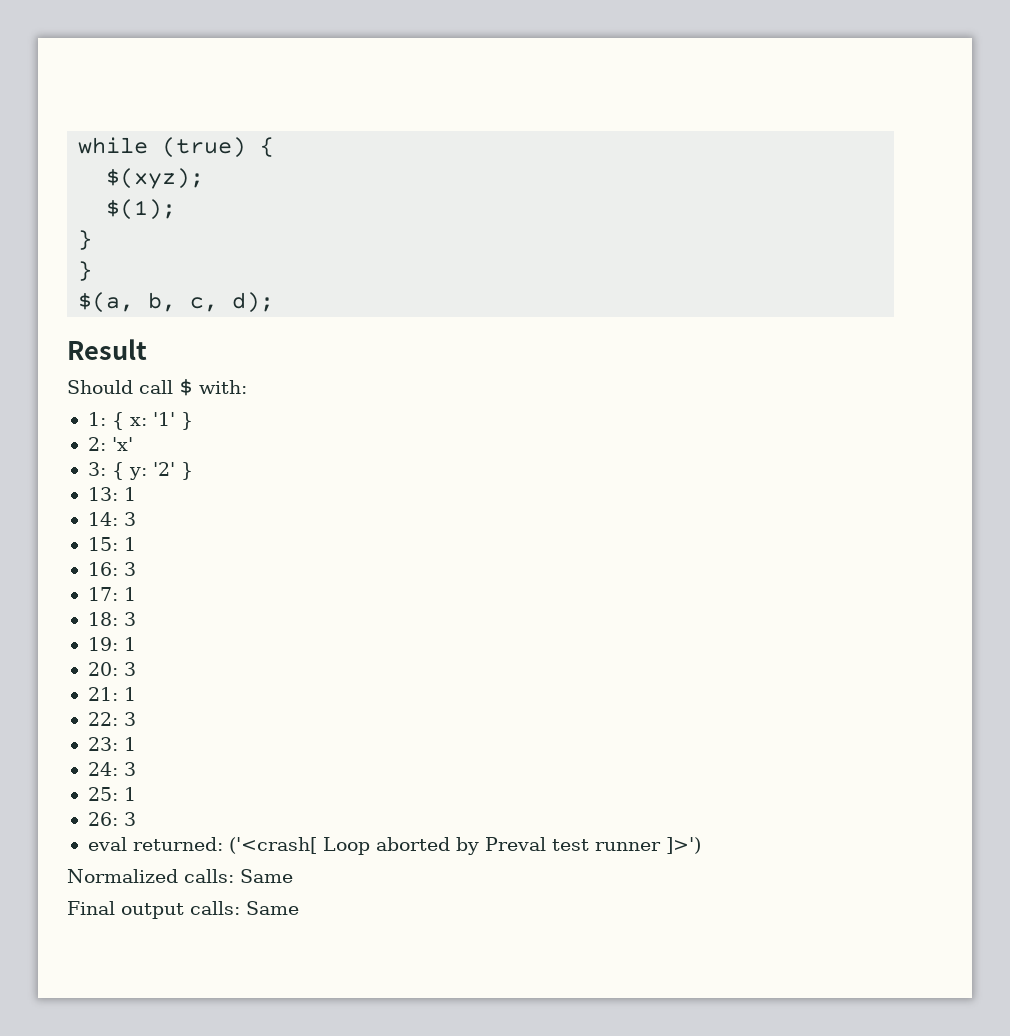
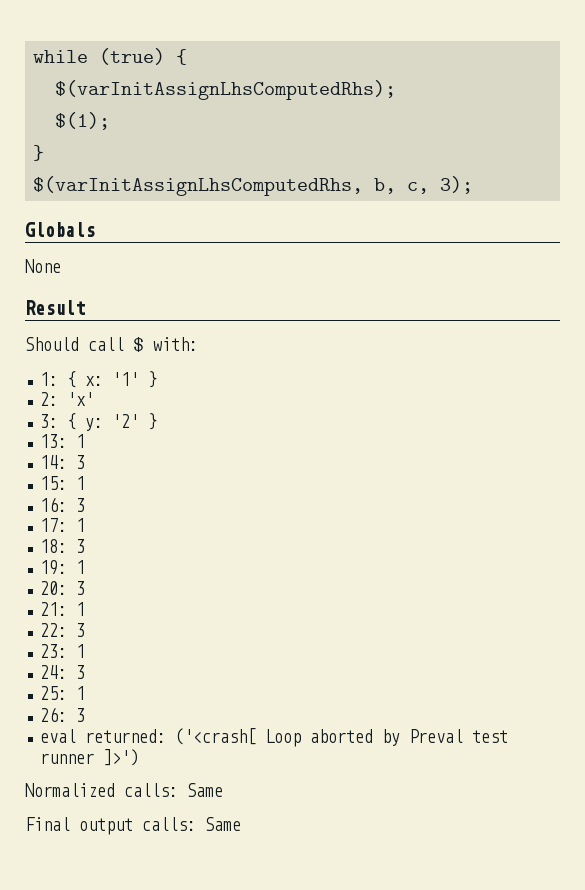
- $(xyz);
+ $(varInitAssignLhsComputedRhs);
  $(1);
  }
- }
- $(a, b, c, d);
+ $(varInitAssignLhsComputedRhs, b, c, 3);
+ Globals
+ None

